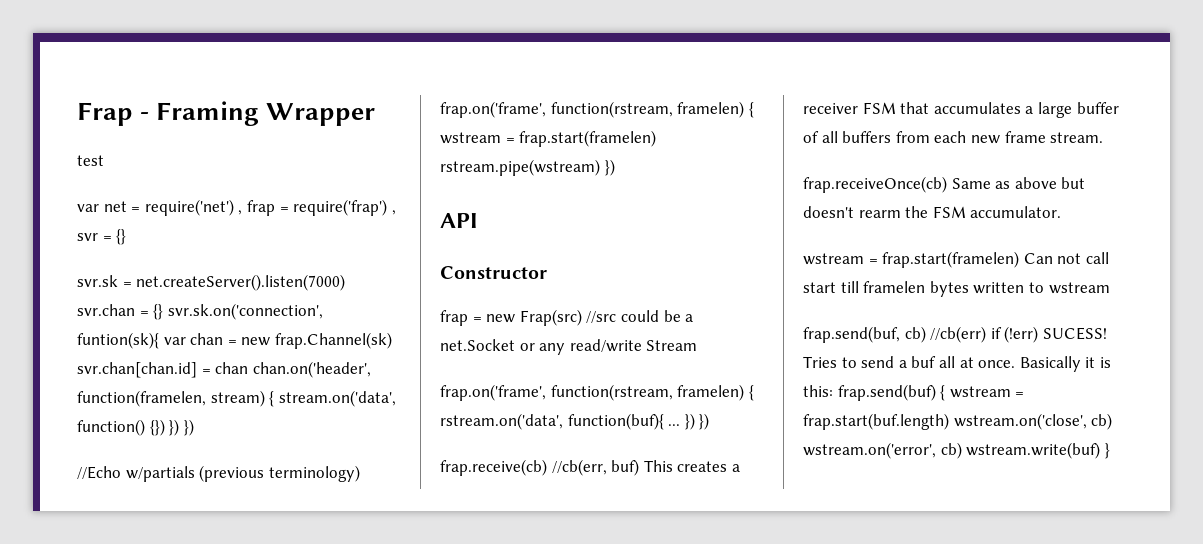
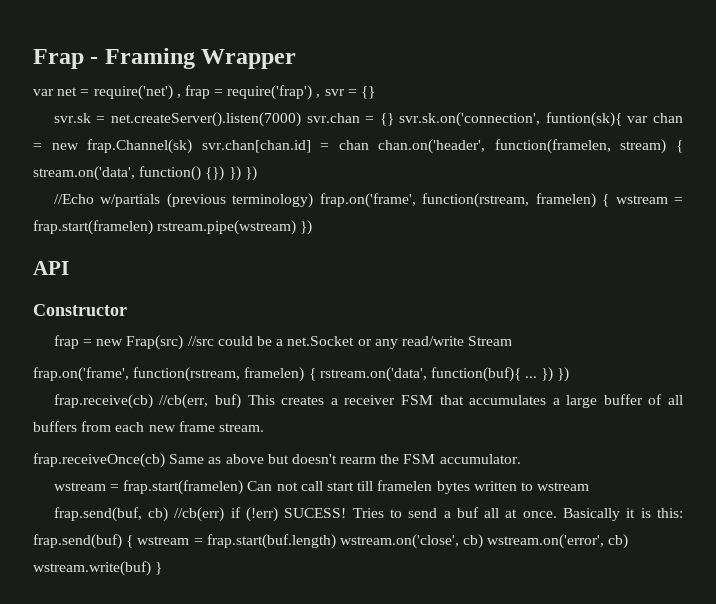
- test

